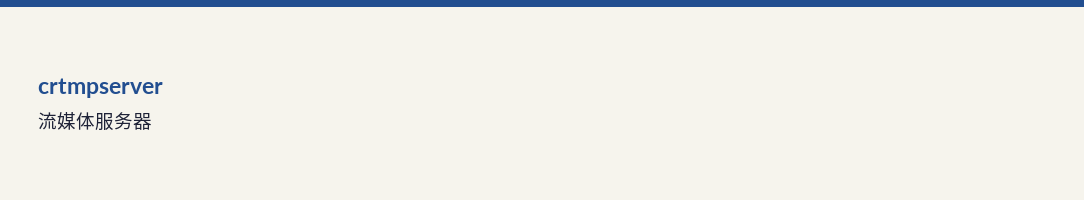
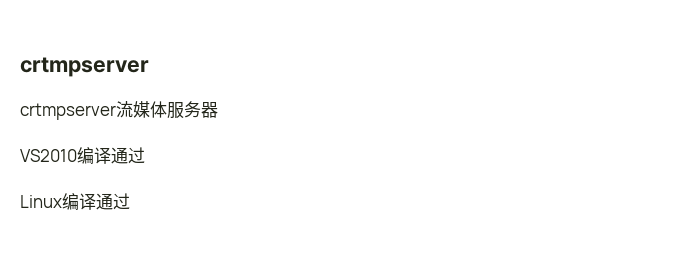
- 流媒体服务器
+ crtmpserver流媒体服务器
+ VS2010编译通过
+ Linux编译通过

